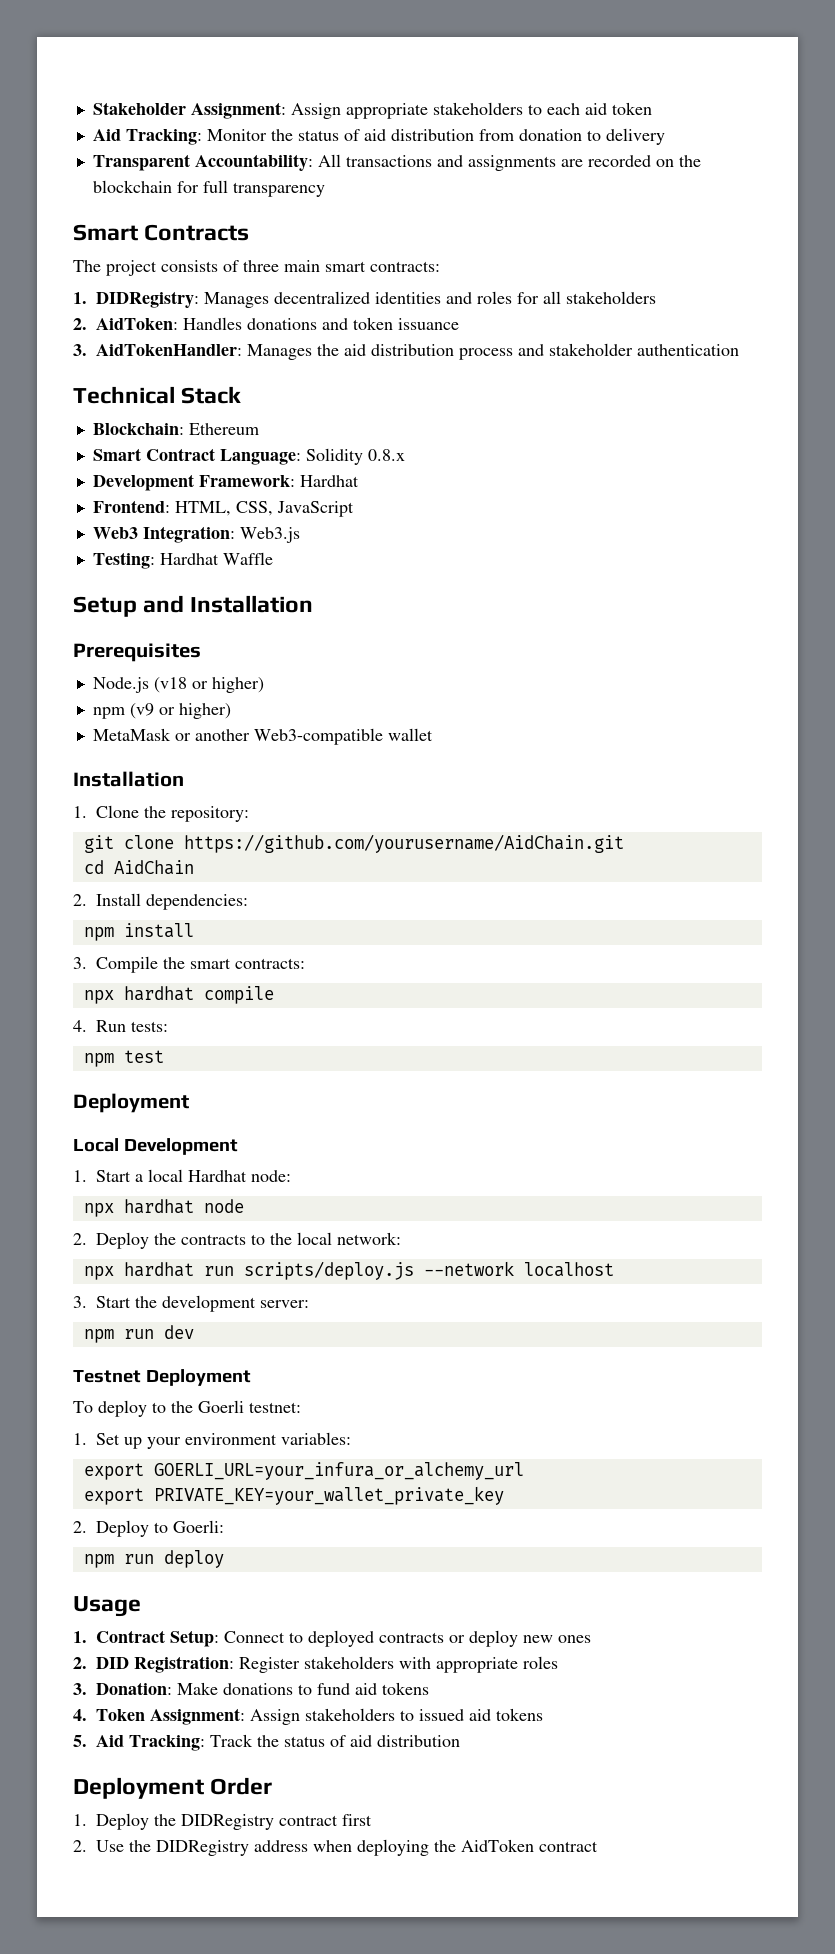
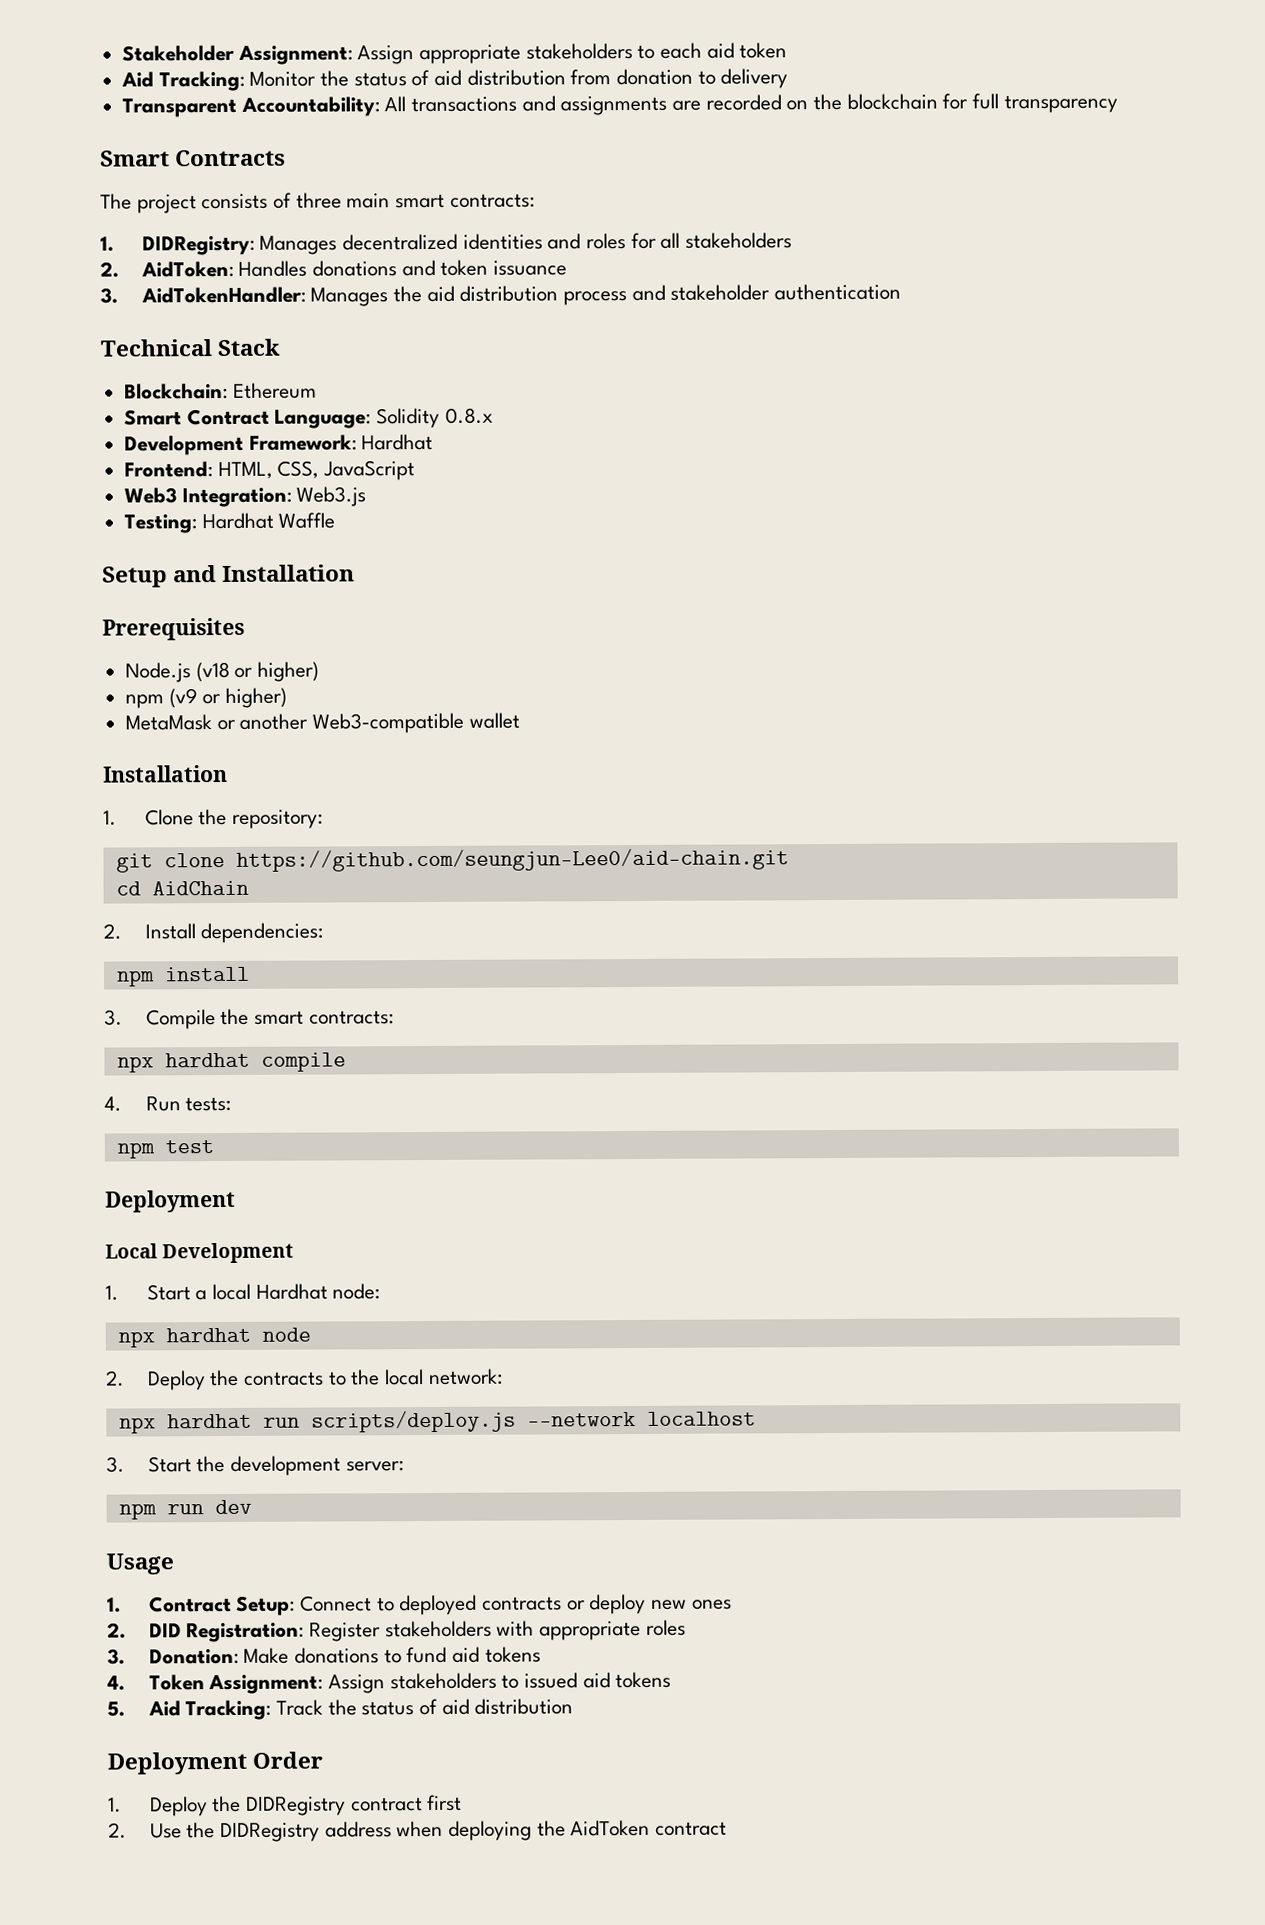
- git clone https://github.com/yourusername/AidChain.git
+ git clone https://github.com/seungjun-Lee0/aid-chain.git
- Testnet Deployment
- To deploy to the Goerli testnet:
- 1. Set up your environment variables:
- export GOERLI_URL=your_infura_or_alchemy_url
- export PRIVATE_KEY=your_wallet_private_key
- 2. Deploy to Goerli:
- npm run deploy

